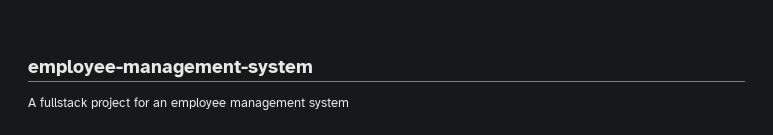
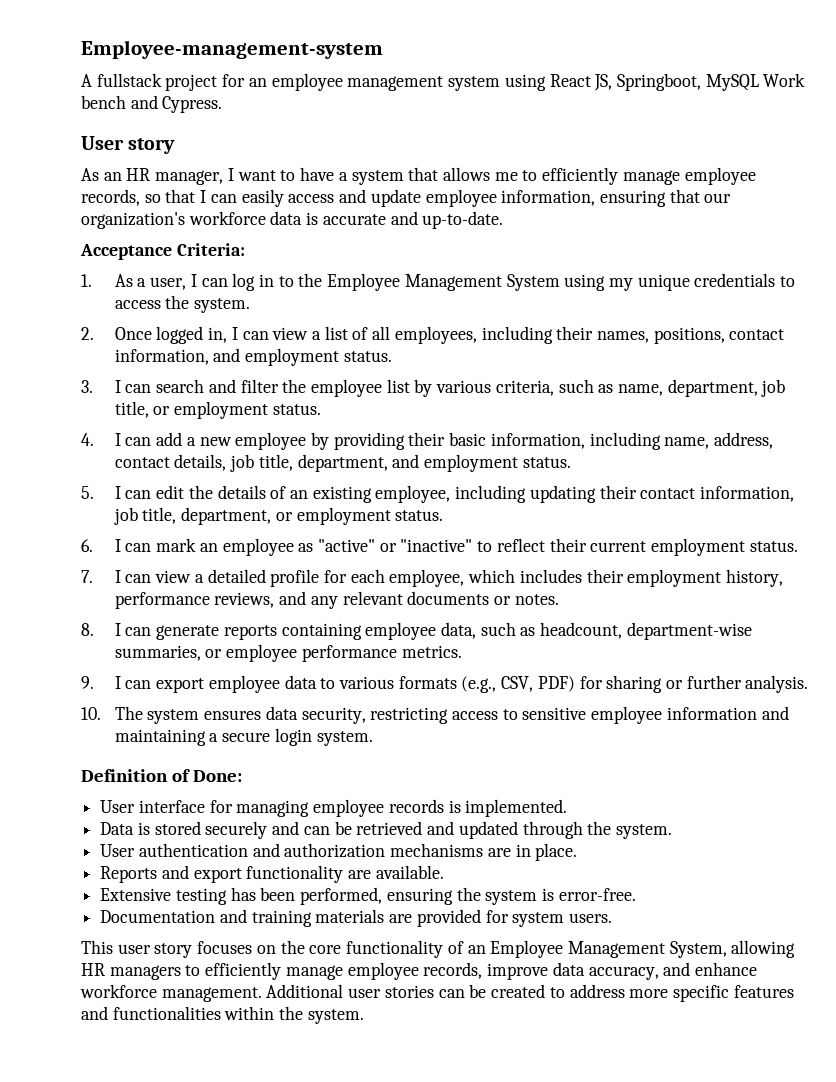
- employee-management-system
+ Employee-management-system
- A fullstack project for an employee management system
+ A fullstack project for an employee management system using React JS, Springboot, MySQL Work bench and Cypress.
+ User story
+ As an HR manager, I want to have a system that allows me to efficiently manage employee records, so that I can easily access and update employee information, ensuring that our organization's workforce data is accurate and up-to-date.
+ Acceptance Criteria:
+ 1. As a user, I can log in to the Employee Management System using my unique credentials to access the system.
+ 2. Once logged in, I can view a list of all employees, including their names, positions, contact information, and employment status.
+ 3. I can search and filter the employee list by various criteria, such as name, department, job title, or employment status.
+ 4. I can add a new employee by providing their basic information, including name, address, contact details, job title, department, and employment status.
+ 5. I can edit the details of an existing employee, including updating their contact information, job title, department, or employment status.
+ 6. I can mark an employee as "active" or "inactive" to reflect their current employment status.
+ 7. I can view a detailed profile for each employee, which includes their employment history, performance reviews, and any relevant documents or notes.
+ 8. I can generate reports containing employee data, such as headcount, department-wise summaries, or employee performance metrics.
+ 9. I can export employee data to various formats (e.g., CSV, PDF) for sharing or further analysis.
+ 10. The system ensures data security, restricting access to sensitive employee information and maintaining a secure login system.
+ Definition of Done:
+ User interface for managing employee records is implemented.
+ Data is stored securely and can be retrieved and updated through the system.
+ User authentication and authorization mechanisms are in place.
+ Reports and export functionality are available.
+ Extensive testing has been performed, ensuring the system is error-free.
+ Documentation and training materials are provided for system users.
+ This user story focuses on the core functionality of an Employee Management System, allowing HR managers to efficiently manage employee records, improve data accuracy, and enhance workforce management. Additional user stories can be created to address more specific features and functionalities within the system.

